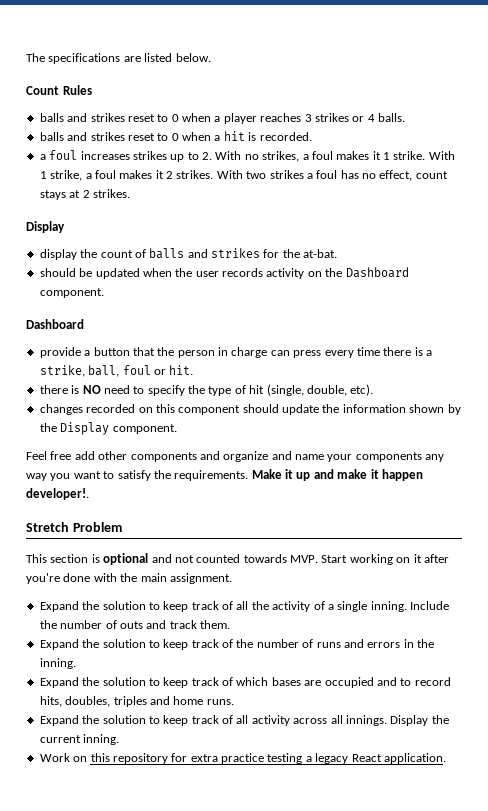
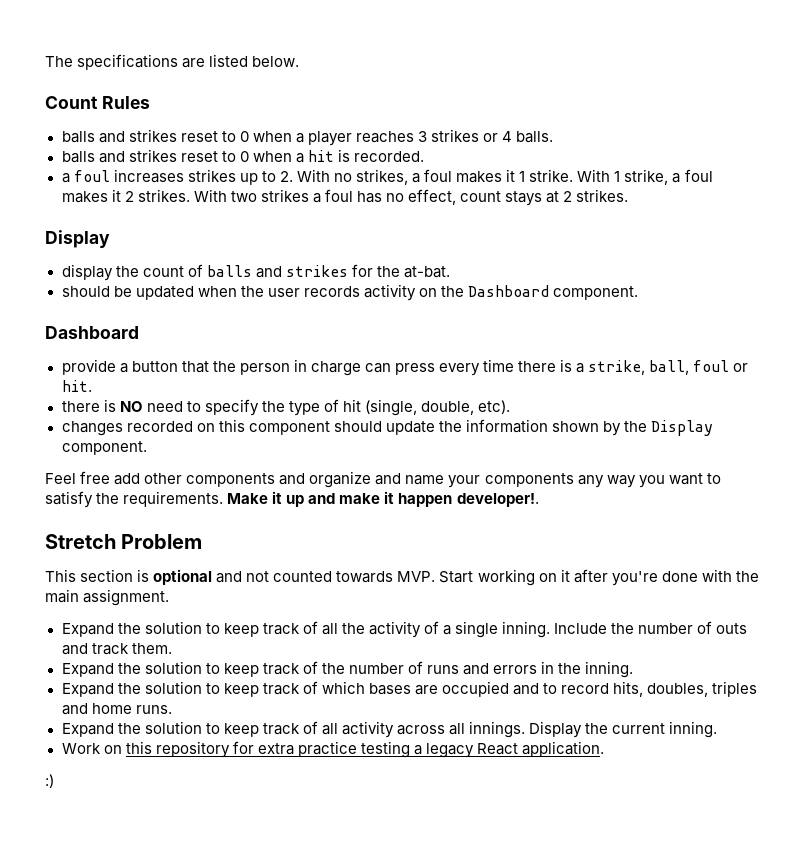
+ :)

